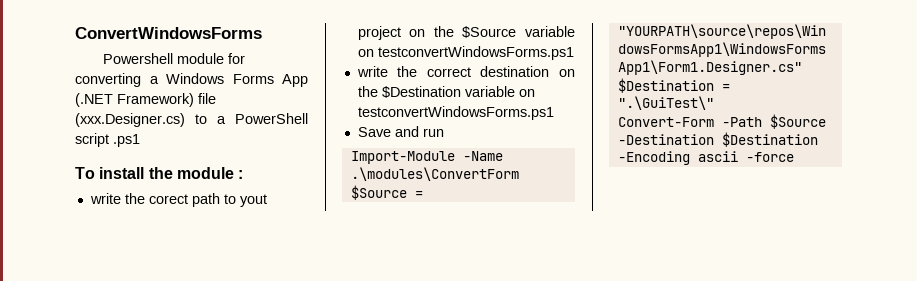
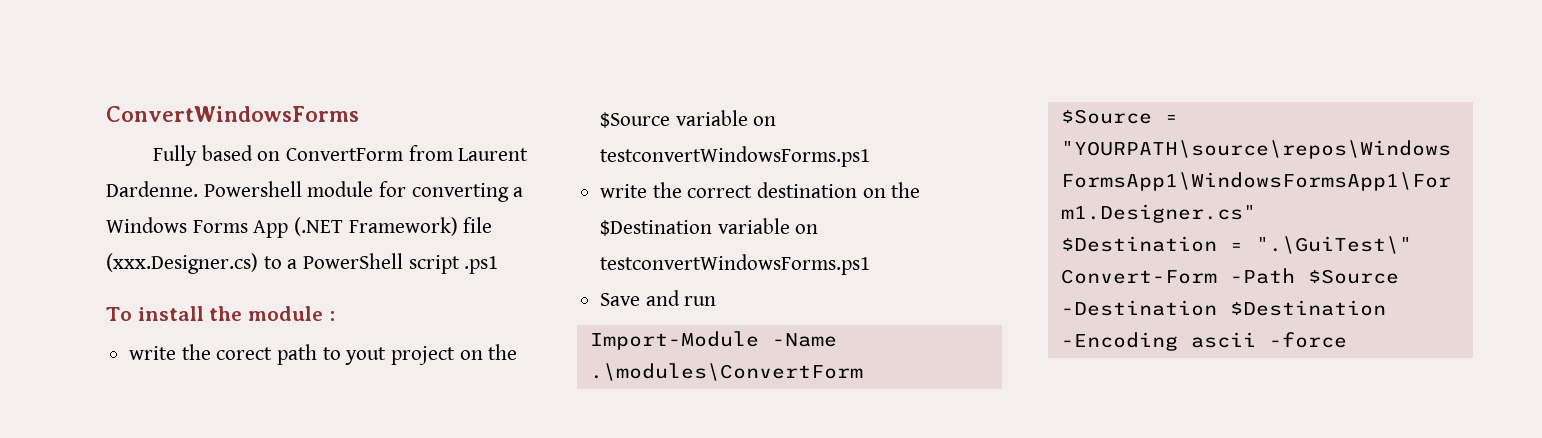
+ Fully based on ConvertForm from Laurent Dardenne.

